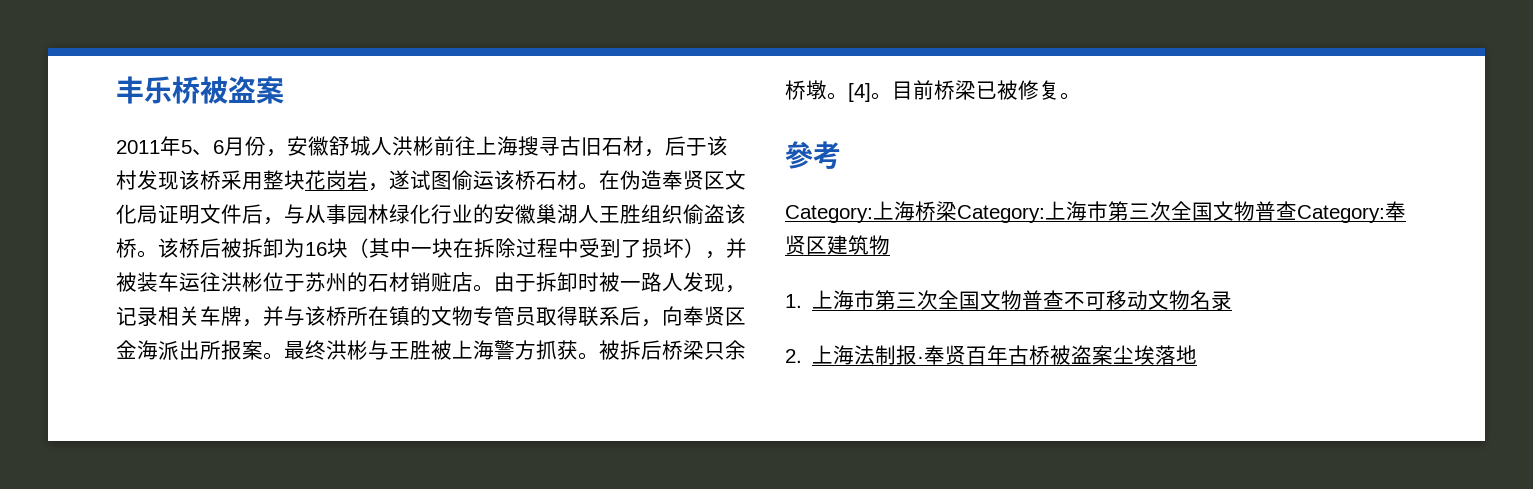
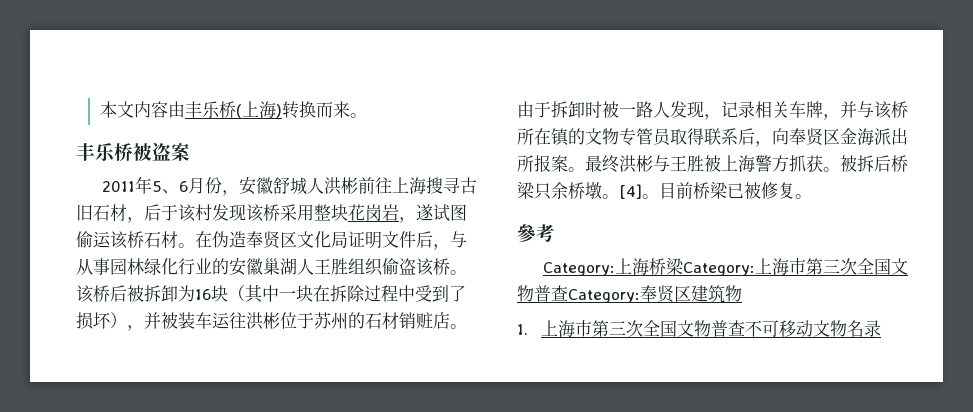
+ 本文内容由丰乐桥(上海)转换而来。
- 2.上海法制报·奉贤百年古桥被盗案尘埃落地

